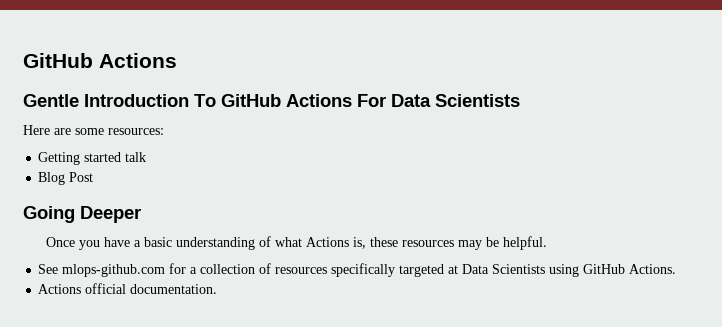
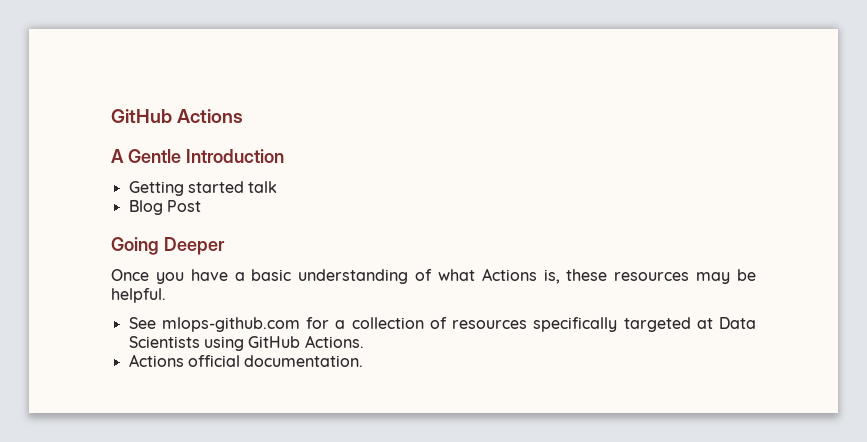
- Gentle Introduction To GitHub Actions For Data Scientists
- Here are some resources:
+ A Gentle Introduction

